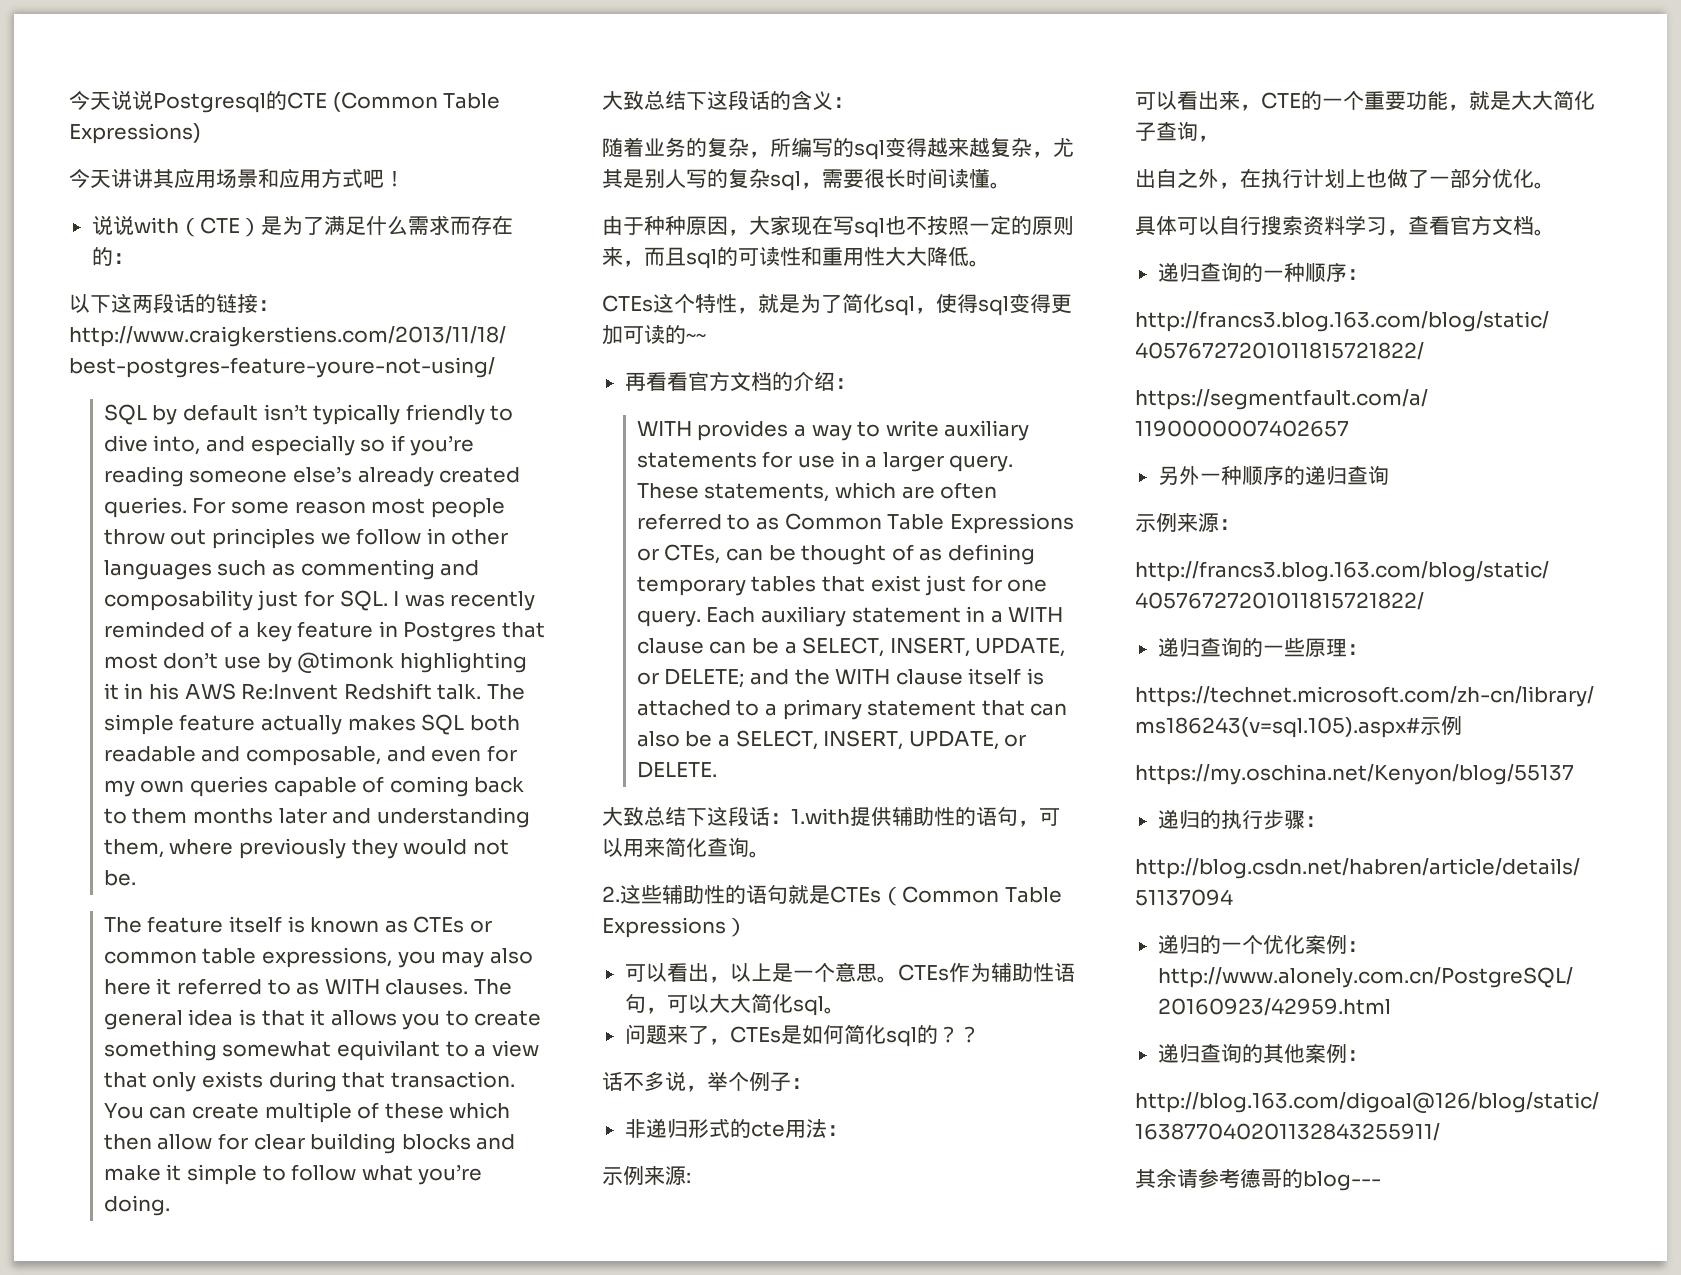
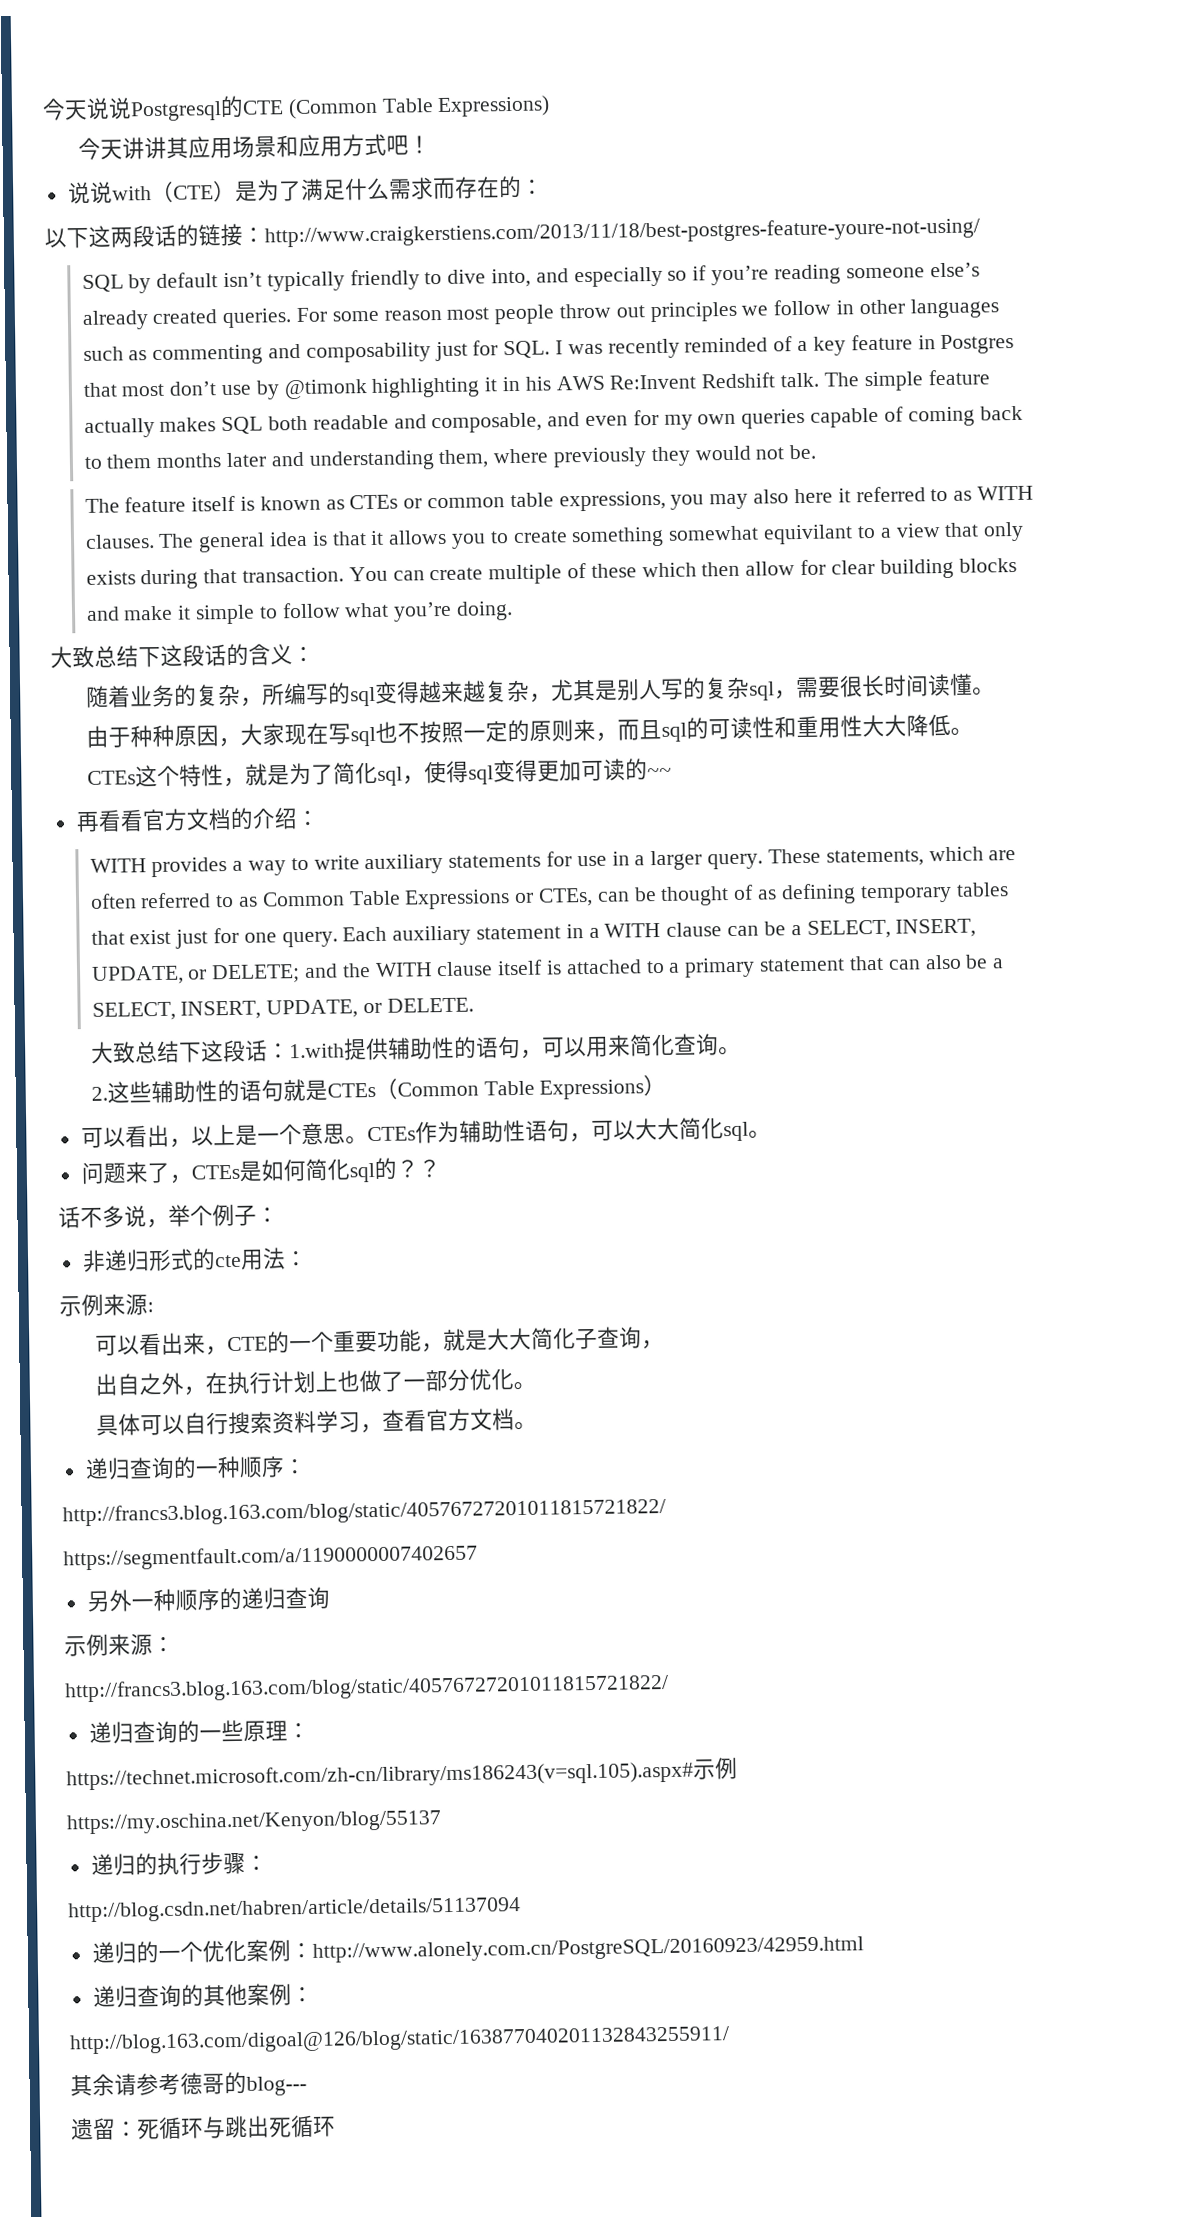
+ 遗留：死循环与跳出死循环

